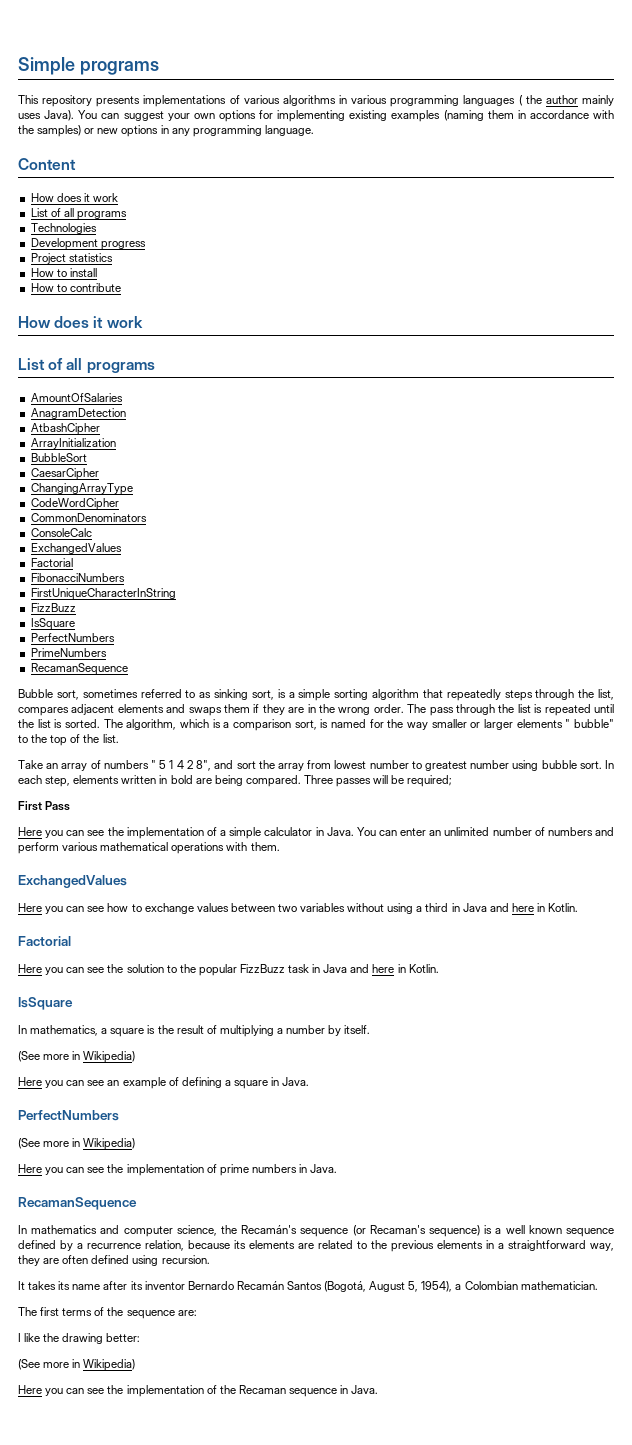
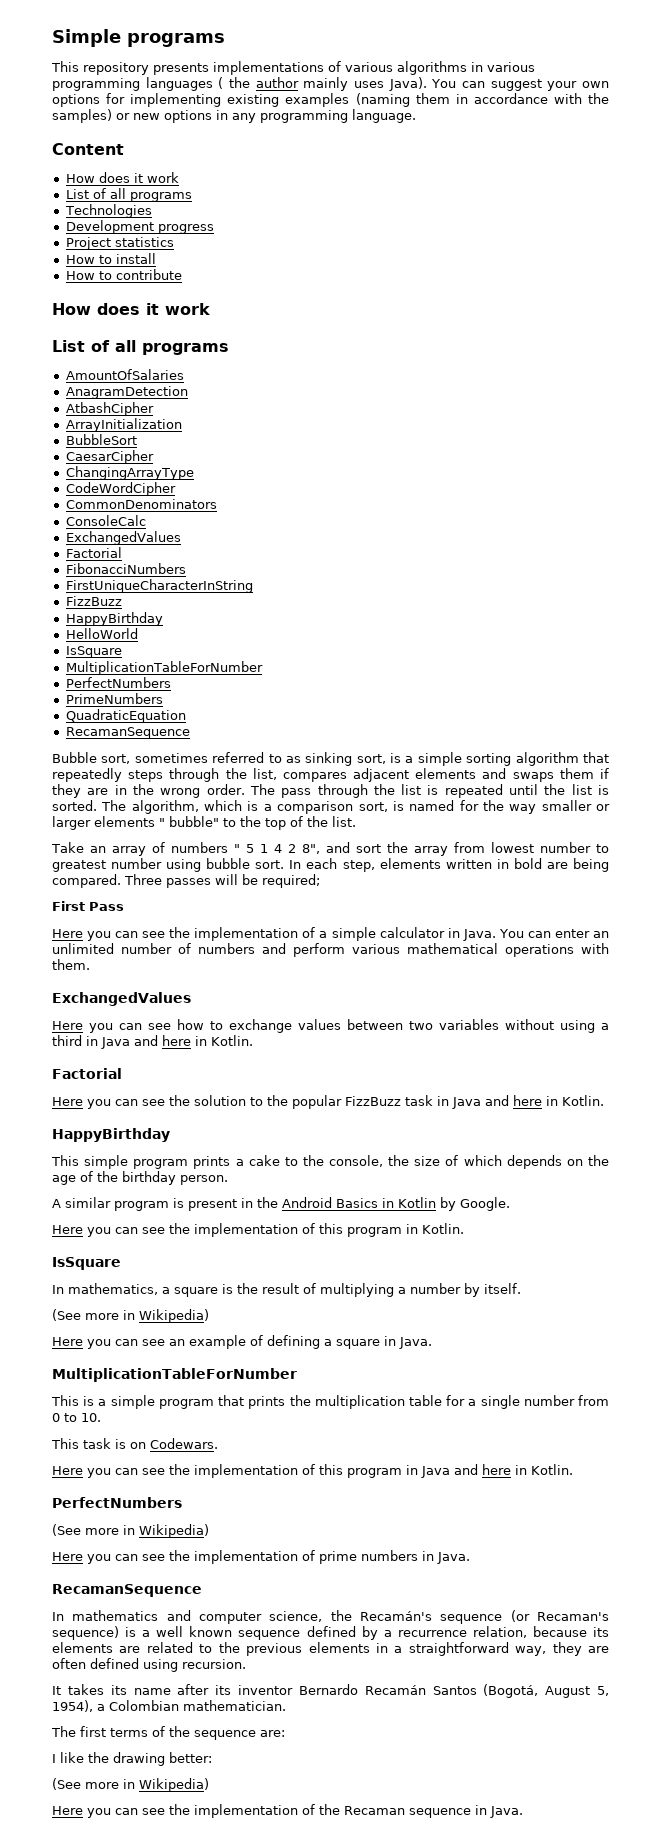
  FirstUniqueCharacterInString
  FizzBuzz
+ HappyBirthday
+ HelloWorld
  IsSquare
+ MultiplicationTableForNumber
+ QuadraticEquation
  Here you can see the solution to the popular FizzBuzz task in Java and here in Kotlin.
+ HappyBirthday
+ This simple program prints a cake to the console, the size of which depends on the age of the birthday person.
+ A similar program is present in the Android Basics in Kotlin by Google.
+ Here you can see the implementation of this program in Kotlin.
  Here you can see an example of defining a square in Java.
+ MultiplicationTableForNumber
+ This is a simple program that prints the multiplication table for a single number from 0 to 10.
+ This task is on Codewars.
+ Here you can see the implementation of this program in Java and here in Kotlin.

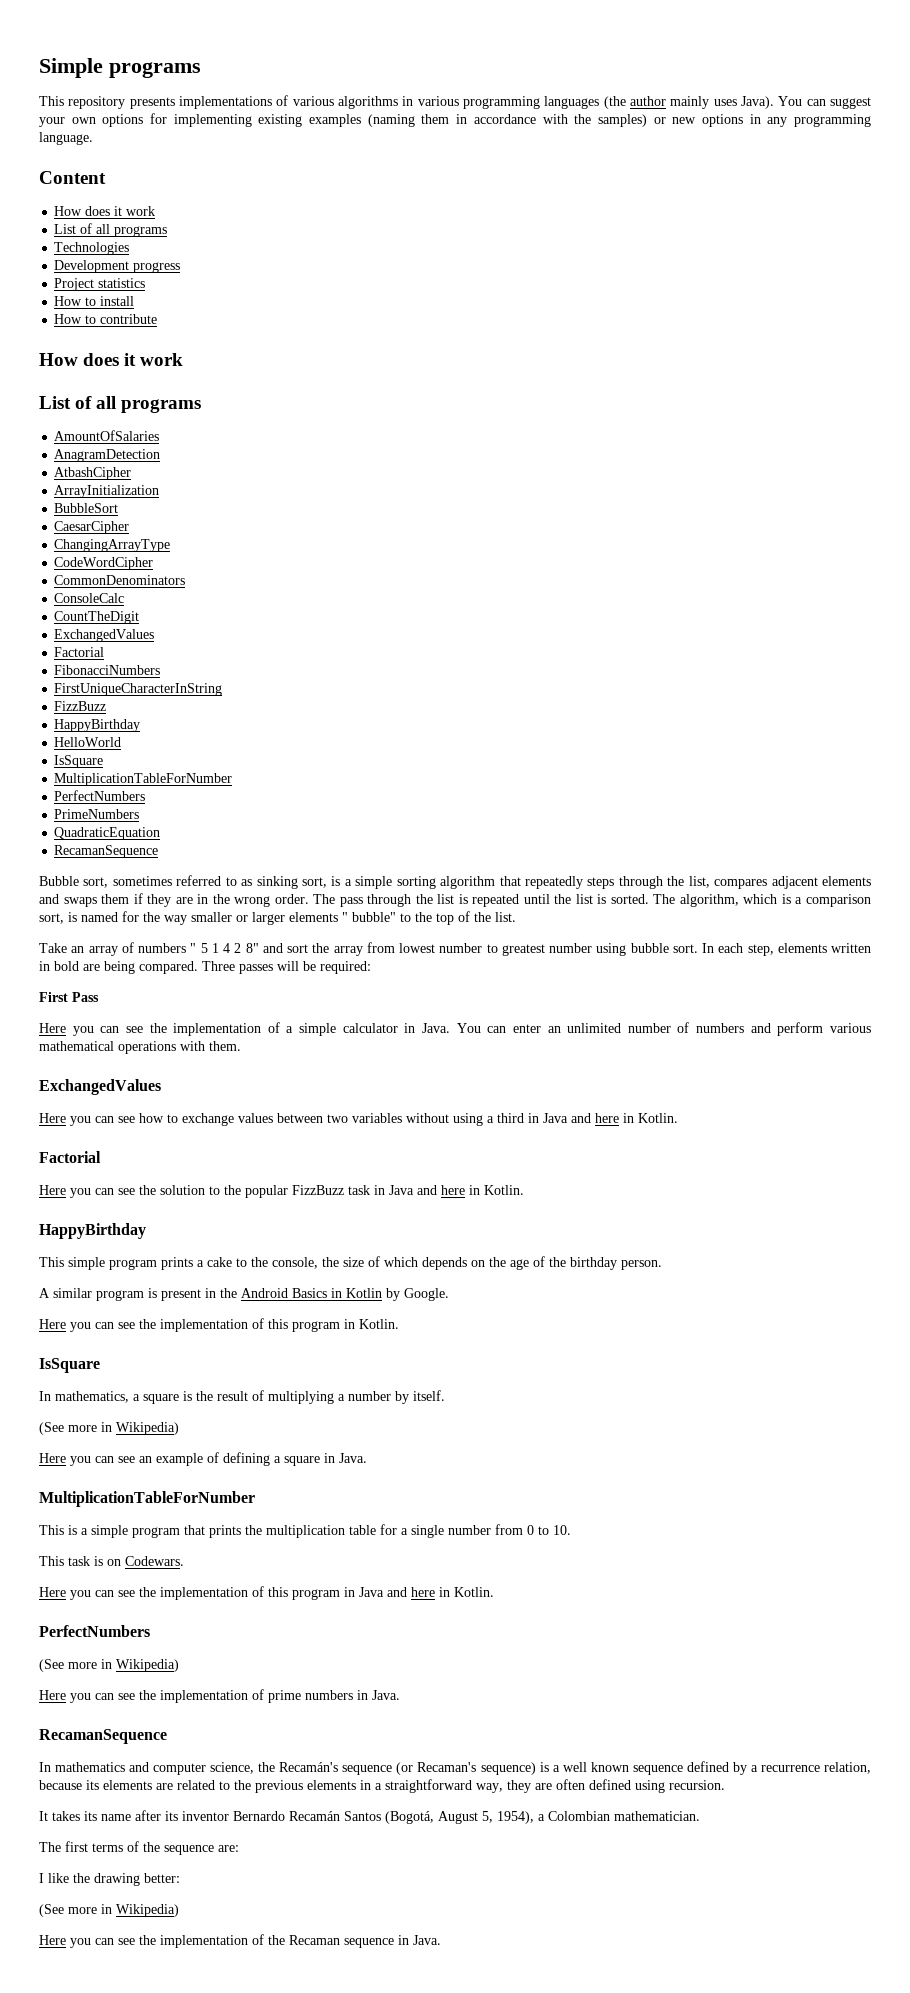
- This repository presents implementations of various algorithms in various programming languages ( the author mainly uses Java).
+ This repository presents implementations of various algorithms in various programming languages (the author mainly uses Java).
+ CountTheDigit
- Take an array of numbers " 5 1 4 2 8", and sort the array from lowest number to greatest number using bubble sort.
+ Take an array of numbers " 5 1 4 2 8" and sort the array from lowest number to greatest number using bubble sort.
- Three passes will be required;
+ Three passes will be required:

